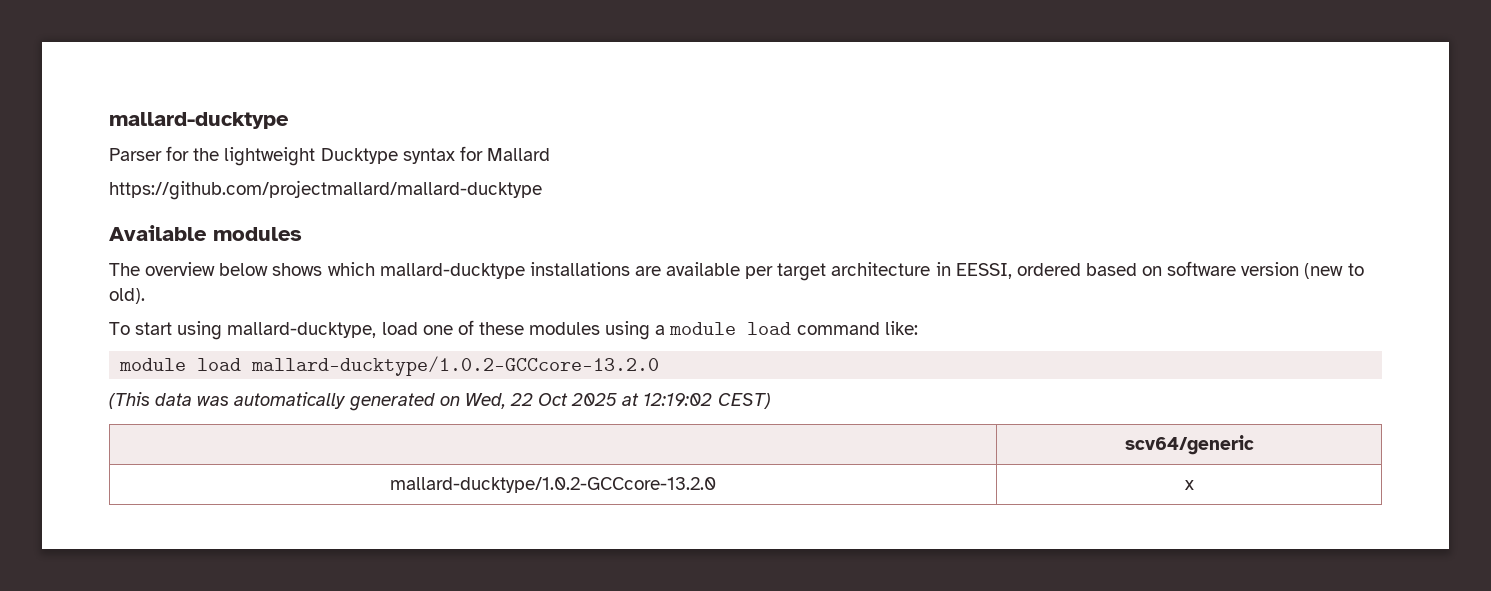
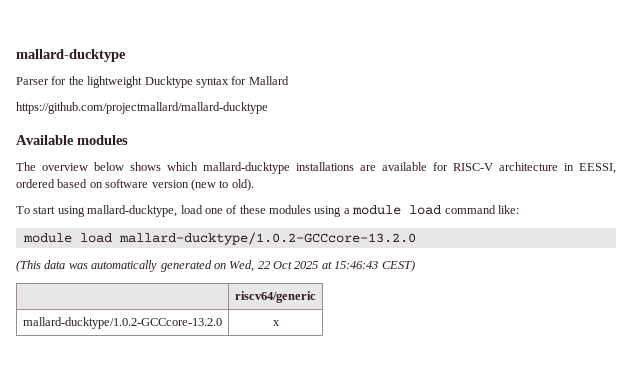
- The overview below shows which mallard-ducktype installations are available per target architecture in EESSI, ordered based on software version (new to old).
+ The overview below shows which mallard-ducktype installations are available for RISC-V architecture in EESSI, ordered based on software version (new to old).
- (This data was automatically generated on Wed, 22 Oct 2025 at 12:19:02 CEST)
+ (This data was automatically generated on Wed, 22 Oct 2025 at 15:46:43 CEST)
- | scv64/generic
+ | riscv64/generic

